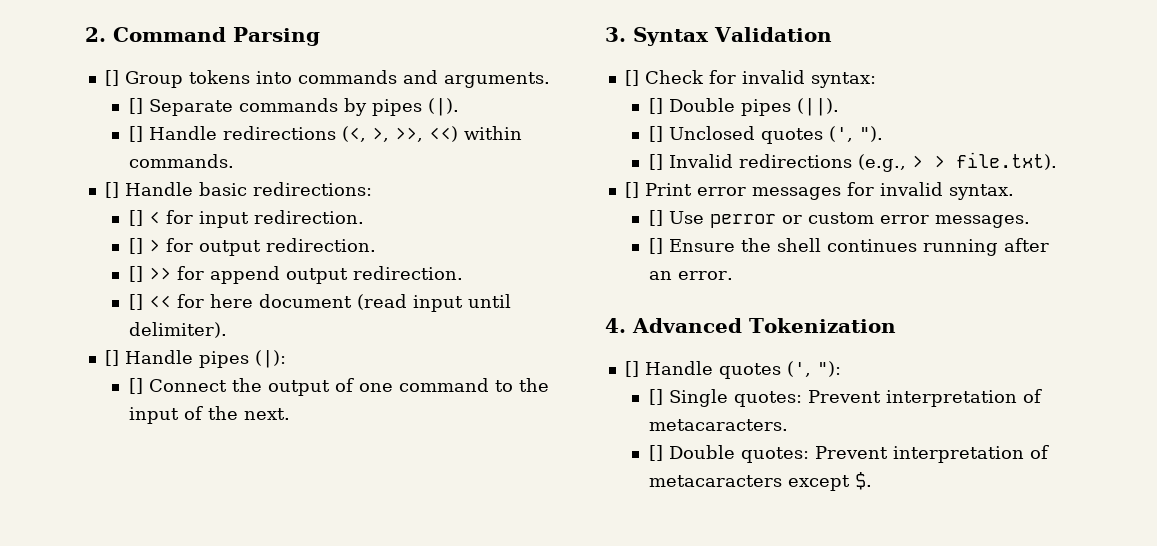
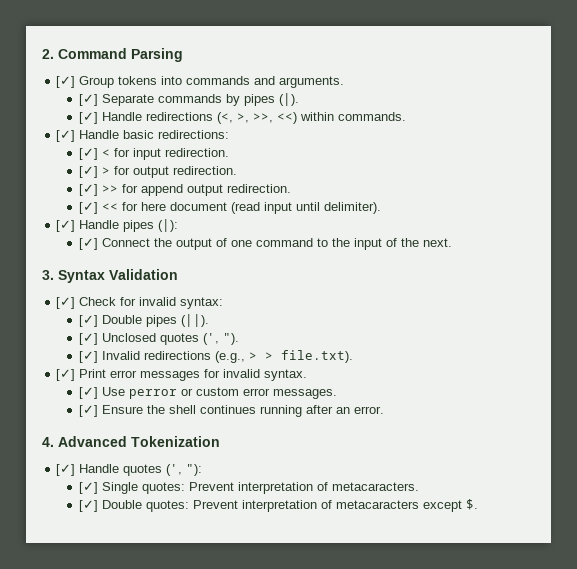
- [] Group tokens into commands and arguments.
+ [✓] Group tokens into commands and arguments.
- [] Separate commands by pipes (|).
+ [✓] Separate commands by pipes (|).
- [] Handle redirections (<, >, >>, <<) within commands.
+ [✓] Handle redirections (<, >, >>, <<) within commands.
- [] Handle basic redirections:
+ [✓] Handle basic redirections:
- [] < for input redirection.
+ [✓] < for input redirection.
- [] > for output redirection.
+ [✓] > for output redirection.
- [] >> for append output redirection.
+ [✓] >> for append output redirection.
- [] << for here document (read input until delimiter).
+ [✓] << for here document (read input until delimiter).
- [] Handle pipes (|):
+ [✓] Handle pipes (|):
- [] Connect the output of one command to the input of the next.
+ [✓] Connect the output of one command to the input of the next.
- [] Check for invalid syntax:
+ [✓] Check for invalid syntax:
- [] Double pipes (||).
+ [✓] Double pipes (||).
- [] Unclosed quotes (', ").
+ [✓] Unclosed quotes (', ").
- [] Invalid redirections (e.g., > > file.txt).
+ [✓] Invalid redirections (e.g., > > file.txt).
- [] Print error messages for invalid syntax.
+ [✓] Print error messages for invalid syntax.
- [] Use perror or custom error messages.
+ [✓] Use perror or custom error messages.
- [] Ensure the shell continues running after an error.
+ [✓] Ensure the shell continues running after an error.
- [] Handle quotes (', "):
+ [✓] Handle quotes (', "):
- [] Single quotes: Prevent interpretation of metacaracters.
+ [✓] Single quotes: Prevent interpretation of metacaracters.
- [] Double quotes: Prevent interpretation of metacaracters except $.
+ [✓] Double quotes: Prevent interpretation of metacaracters except $.

